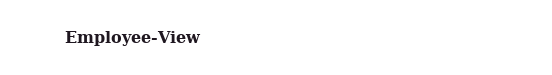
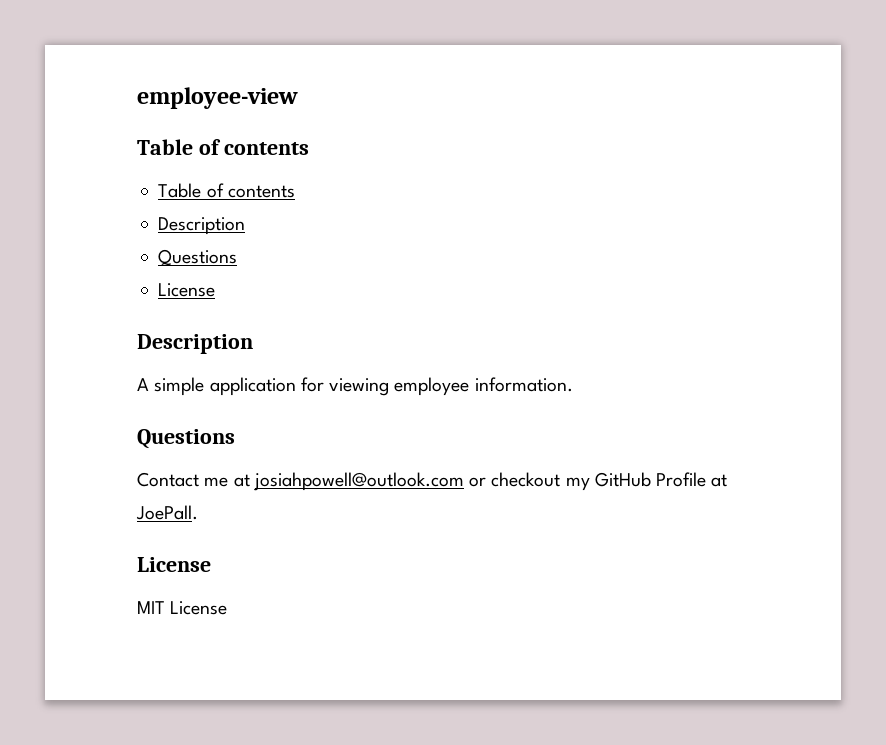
- Employee-View
+ employee-view
+ Table of contents
+ Table of contents
+ Description
+ Questions
+ License
+ Description
+ A simple application for viewing employee information.
+ Questions
+ Contact me at josiahpowell@outlook.com or checkout my GitHub Profile at JoePall.
+ License
+ MIT License

